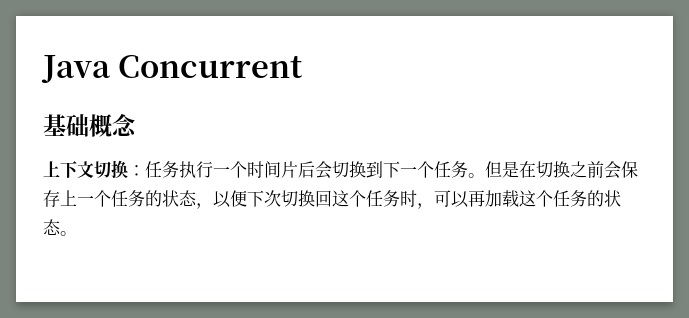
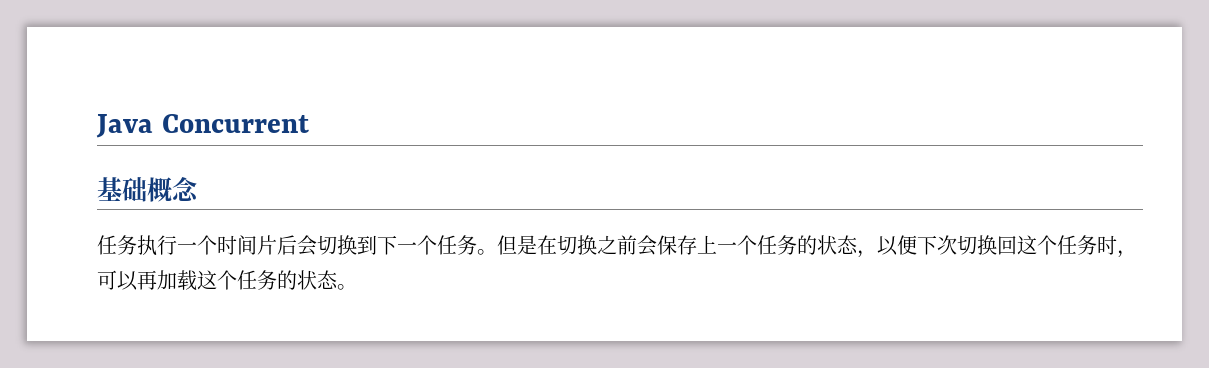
- 上下文切换：任务执行一个时间片后会切换到下一个任务。
+ 任务执行一个时间片后会切换到下一个任务。

